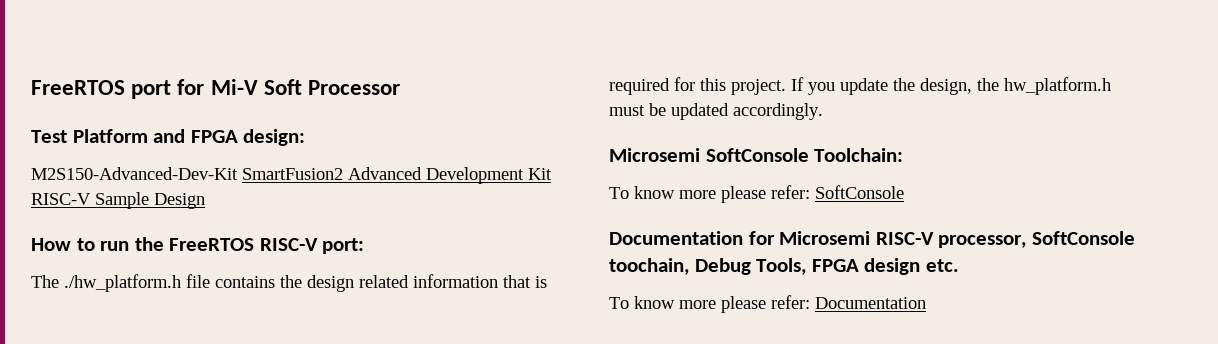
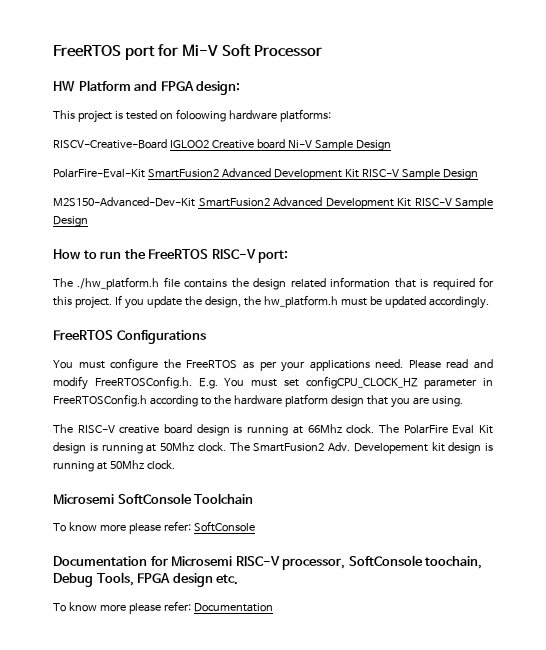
- Test Platform and FPGA design:
+ HW Platform and FPGA design:
+ This project is tested on foloowing hardware platforms:
+ RISCV-Creative-Board IGLOO2 Creative board Ni-V Sample Design
+ PolarFire-Eval-Kit SmartFusion2 Advanced Development Kit RISC-V Sample Design
+ FreeRTOS Configurations
+ You must configure the FreeRTOS as per your applications need. Please read and modify FreeRTOSConfig.h. E.g. You must set configCPU_CLOCK_HZ parameter in FreeRTOSConfig.h according to the hardware platform design that you are using.
+ The RISC-V creative board design is running at 66Mhz clock. The PolarFire Eval Kit design is running at 50Mhz clock. The SmartFusion2 Adv. Developement kit design is running at 50Mhz clock.
- Microsemi SoftConsole Toolchain:
+ Microsemi SoftConsole Toolchain

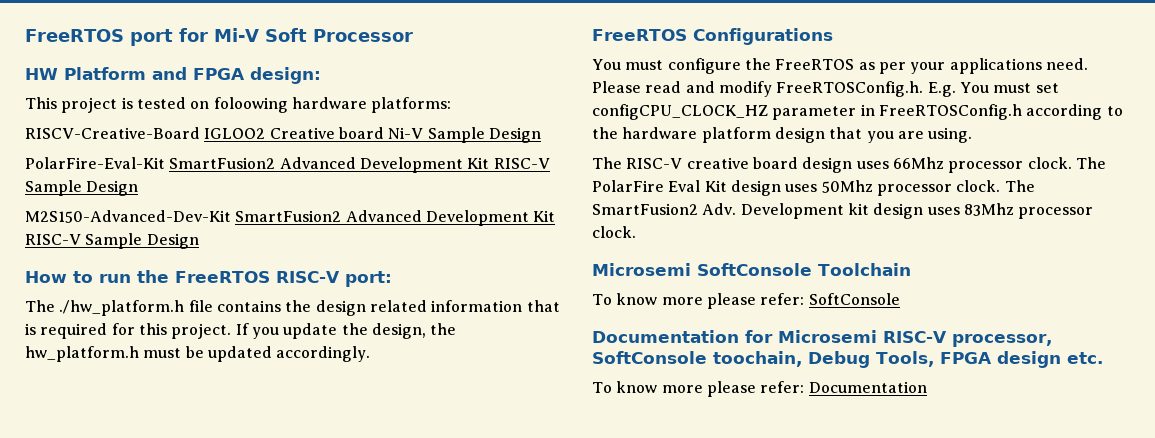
- The RISC-V creative board design is running at 66Mhz clock.
+ The RISC-V creative board design uses 66Mhz processor clock.
- The PolarFire Eval Kit design is running at 50Mhz clock.
+ The PolarFire Eval Kit design uses 50Mhz processor clock.
- The SmartFusion2 Adv. Developement kit design is running at 50Mhz clock.
+ The SmartFusion2 Adv. Development kit design uses 83Mhz processor clock.

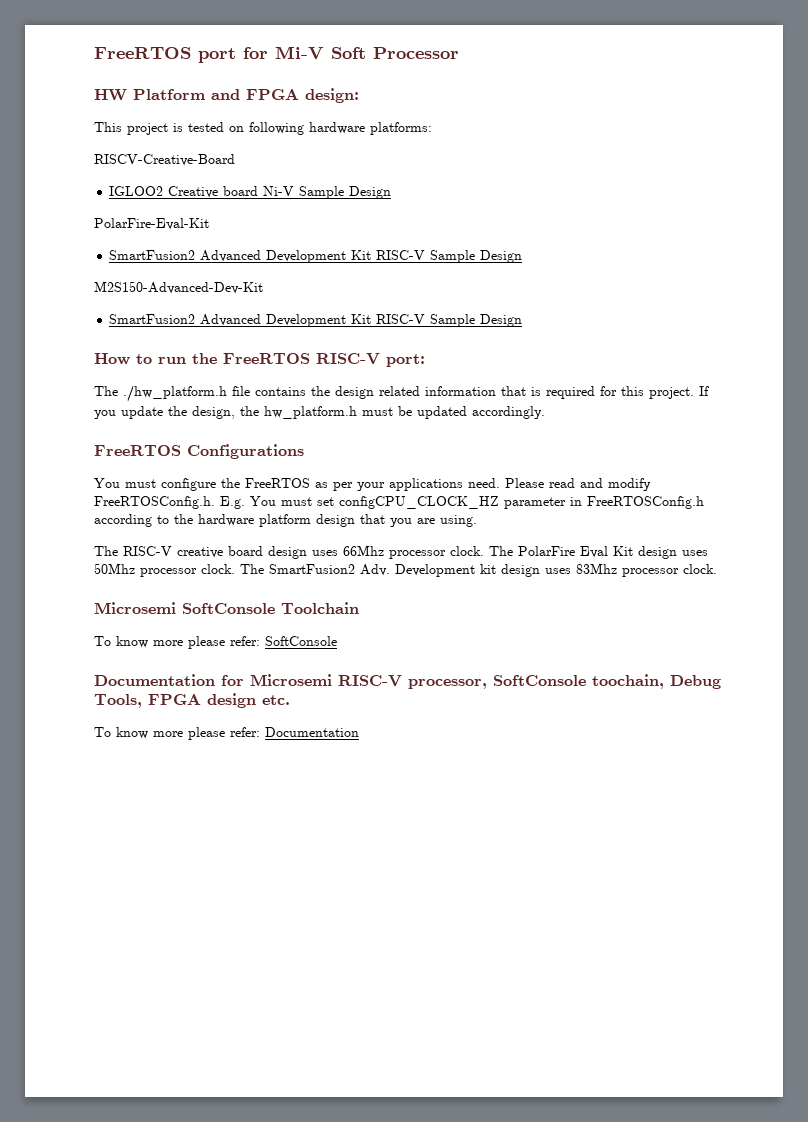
- This project is tested on foloowing hardware platforms:
+ This project is tested on following hardware platforms:
- RISCV-Creative-Board IGLOO2 Creative board Ni-V Sample Design
+ RISCV-Creative-Board
+ IGLOO2 Creative board Ni-V Sample Design
- PolarFire-Eval-Kit SmartFusion2 Advanced Development Kit RISC-V Sample Design
+ PolarFire-Eval-Kit
+ SmartFusion2 Advanced Development Kit RISC-V Sample Design
- M2S150-Advanced-Dev-Kit SmartFusion2 Advanced Development Kit RISC-V Sample Design
+ M2S150-Advanced-Dev-Kit
+ SmartFusion2 Advanced Development Kit RISC-V Sample Design

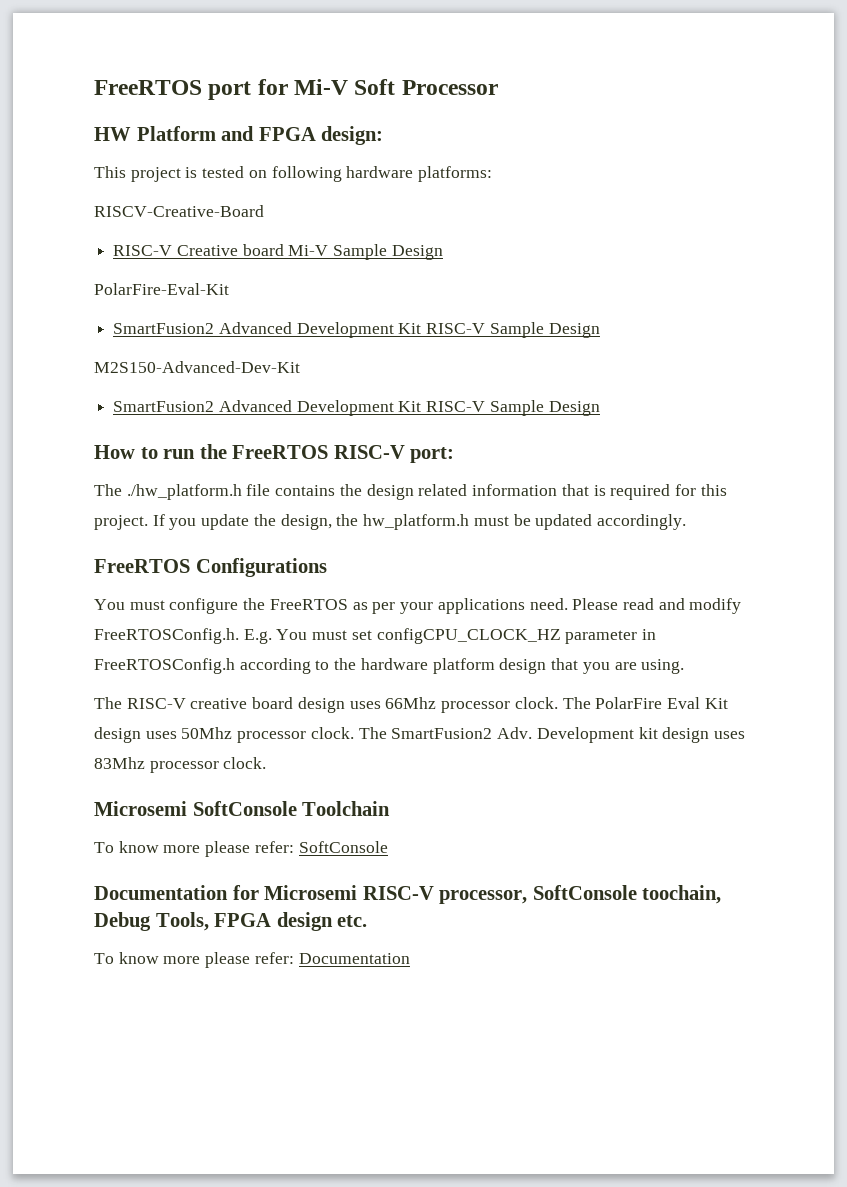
- IGLOO2 Creative board Ni-V Sample Design
+ RISC-V Creative board Mi-V Sample Design

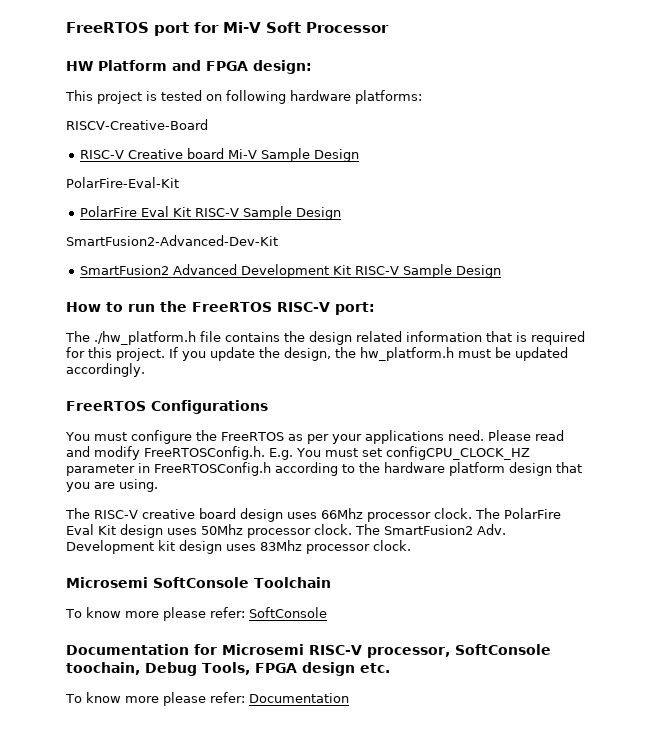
  PolarFire-Eval-Kit
- SmartFusion2 Advanced Development Kit RISC-V Sample Design
- M2S150-Advanced-Dev-Kit
+ PolarFire Eval Kit RISC-V Sample Design
+ SmartFusion2-Advanced-Dev-Kit

